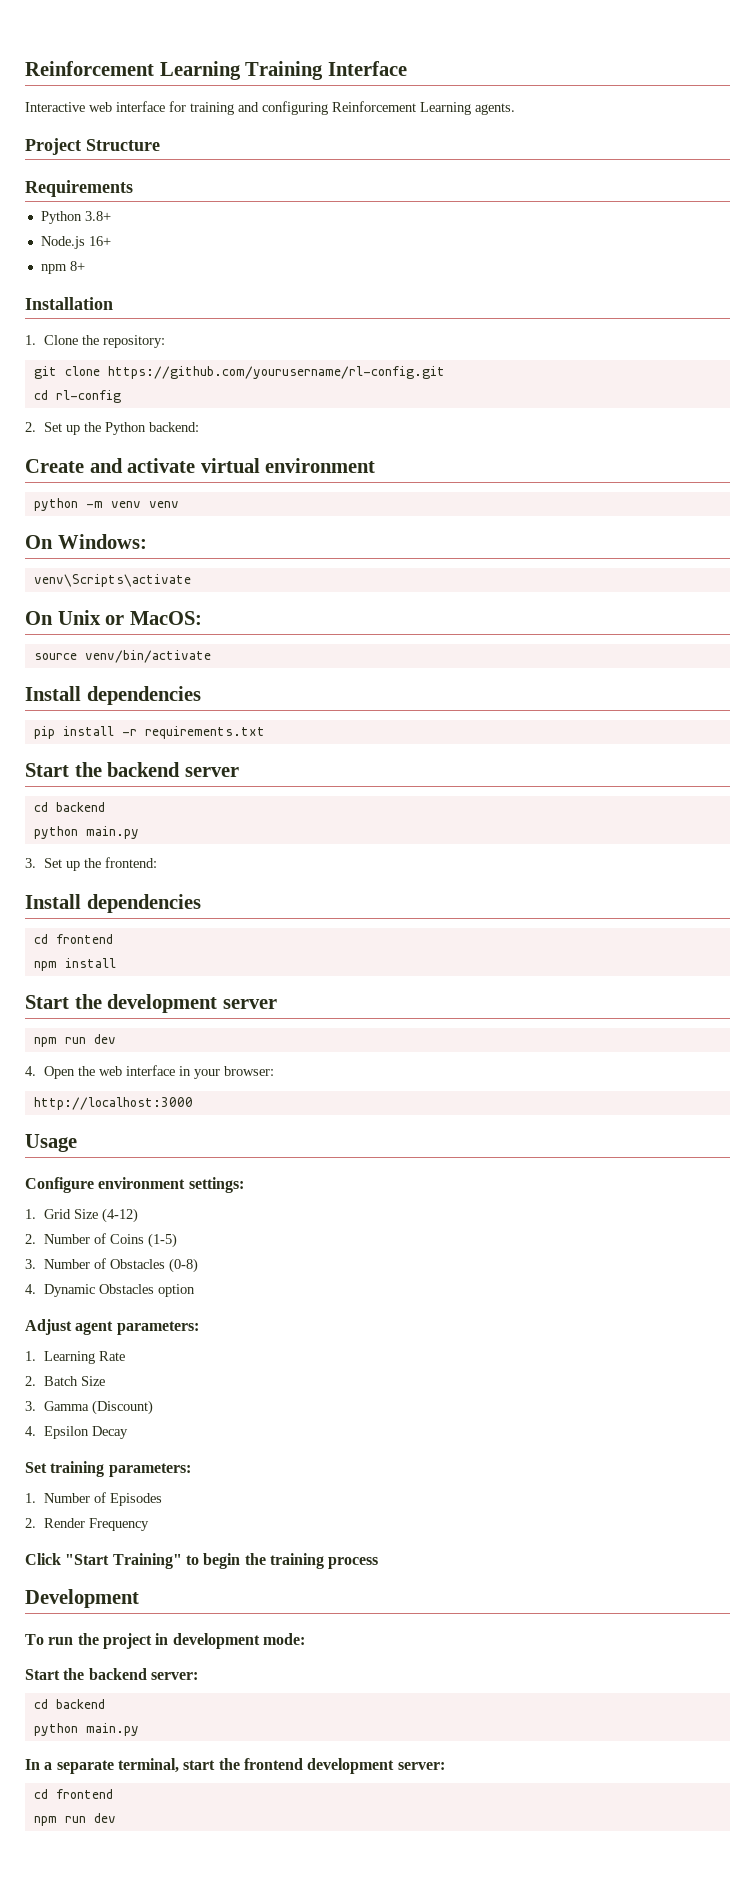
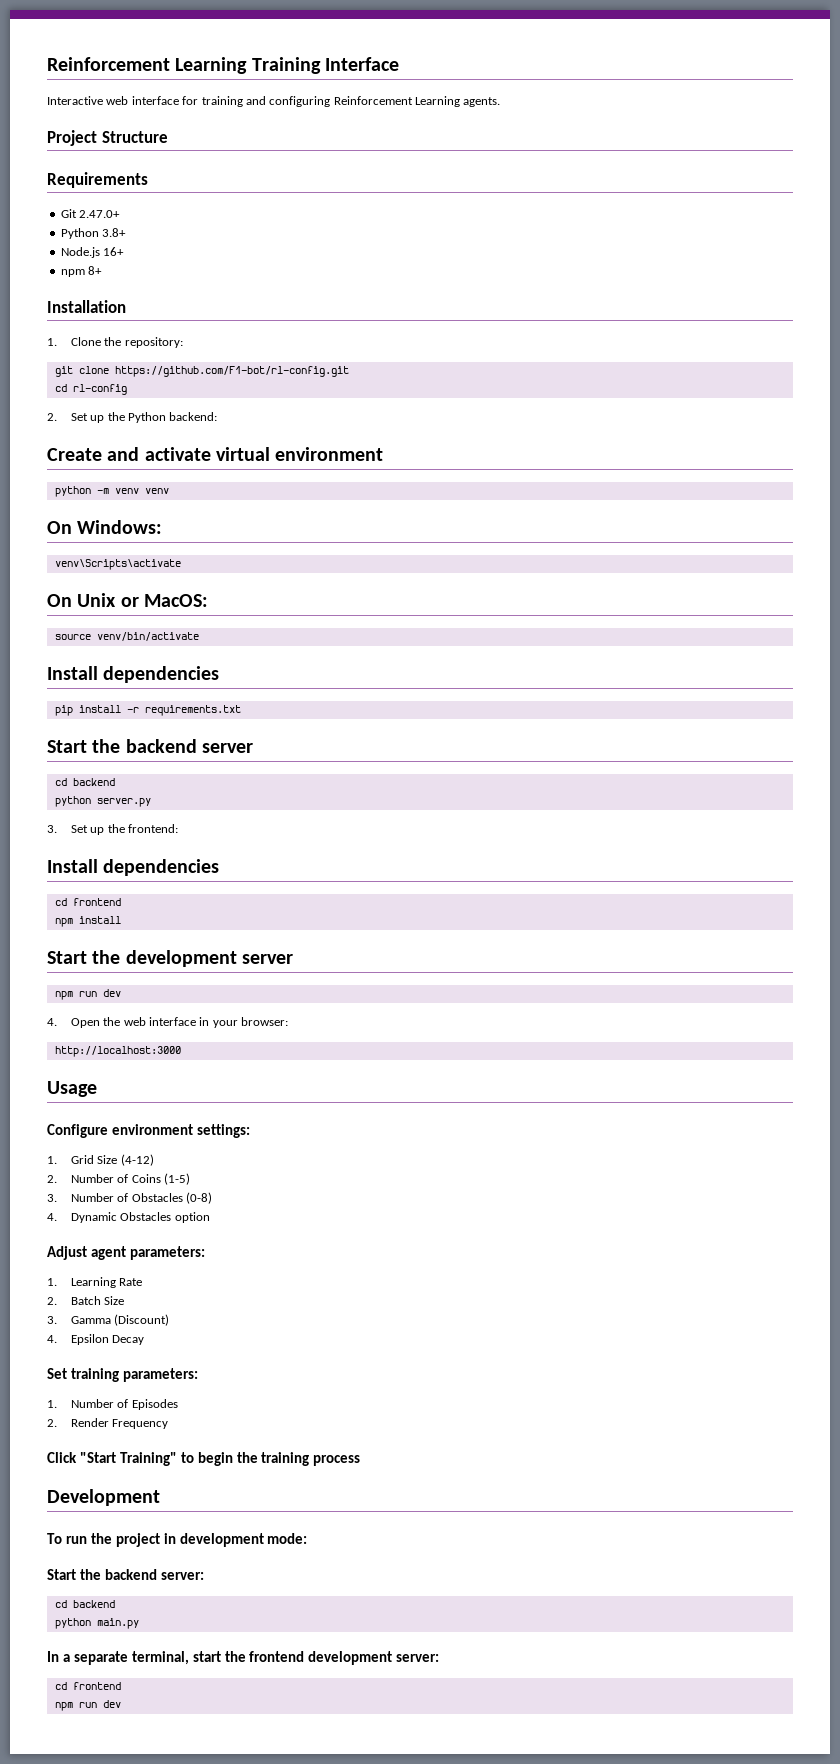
+ Git 2.47.0+
- git clone https://github.com/yourusername/rl-config.git
+ git clone https://github.com/F1-bot/rl-config.git
  Start the backend server
  cd backend
- python main.py
+ python server.py

